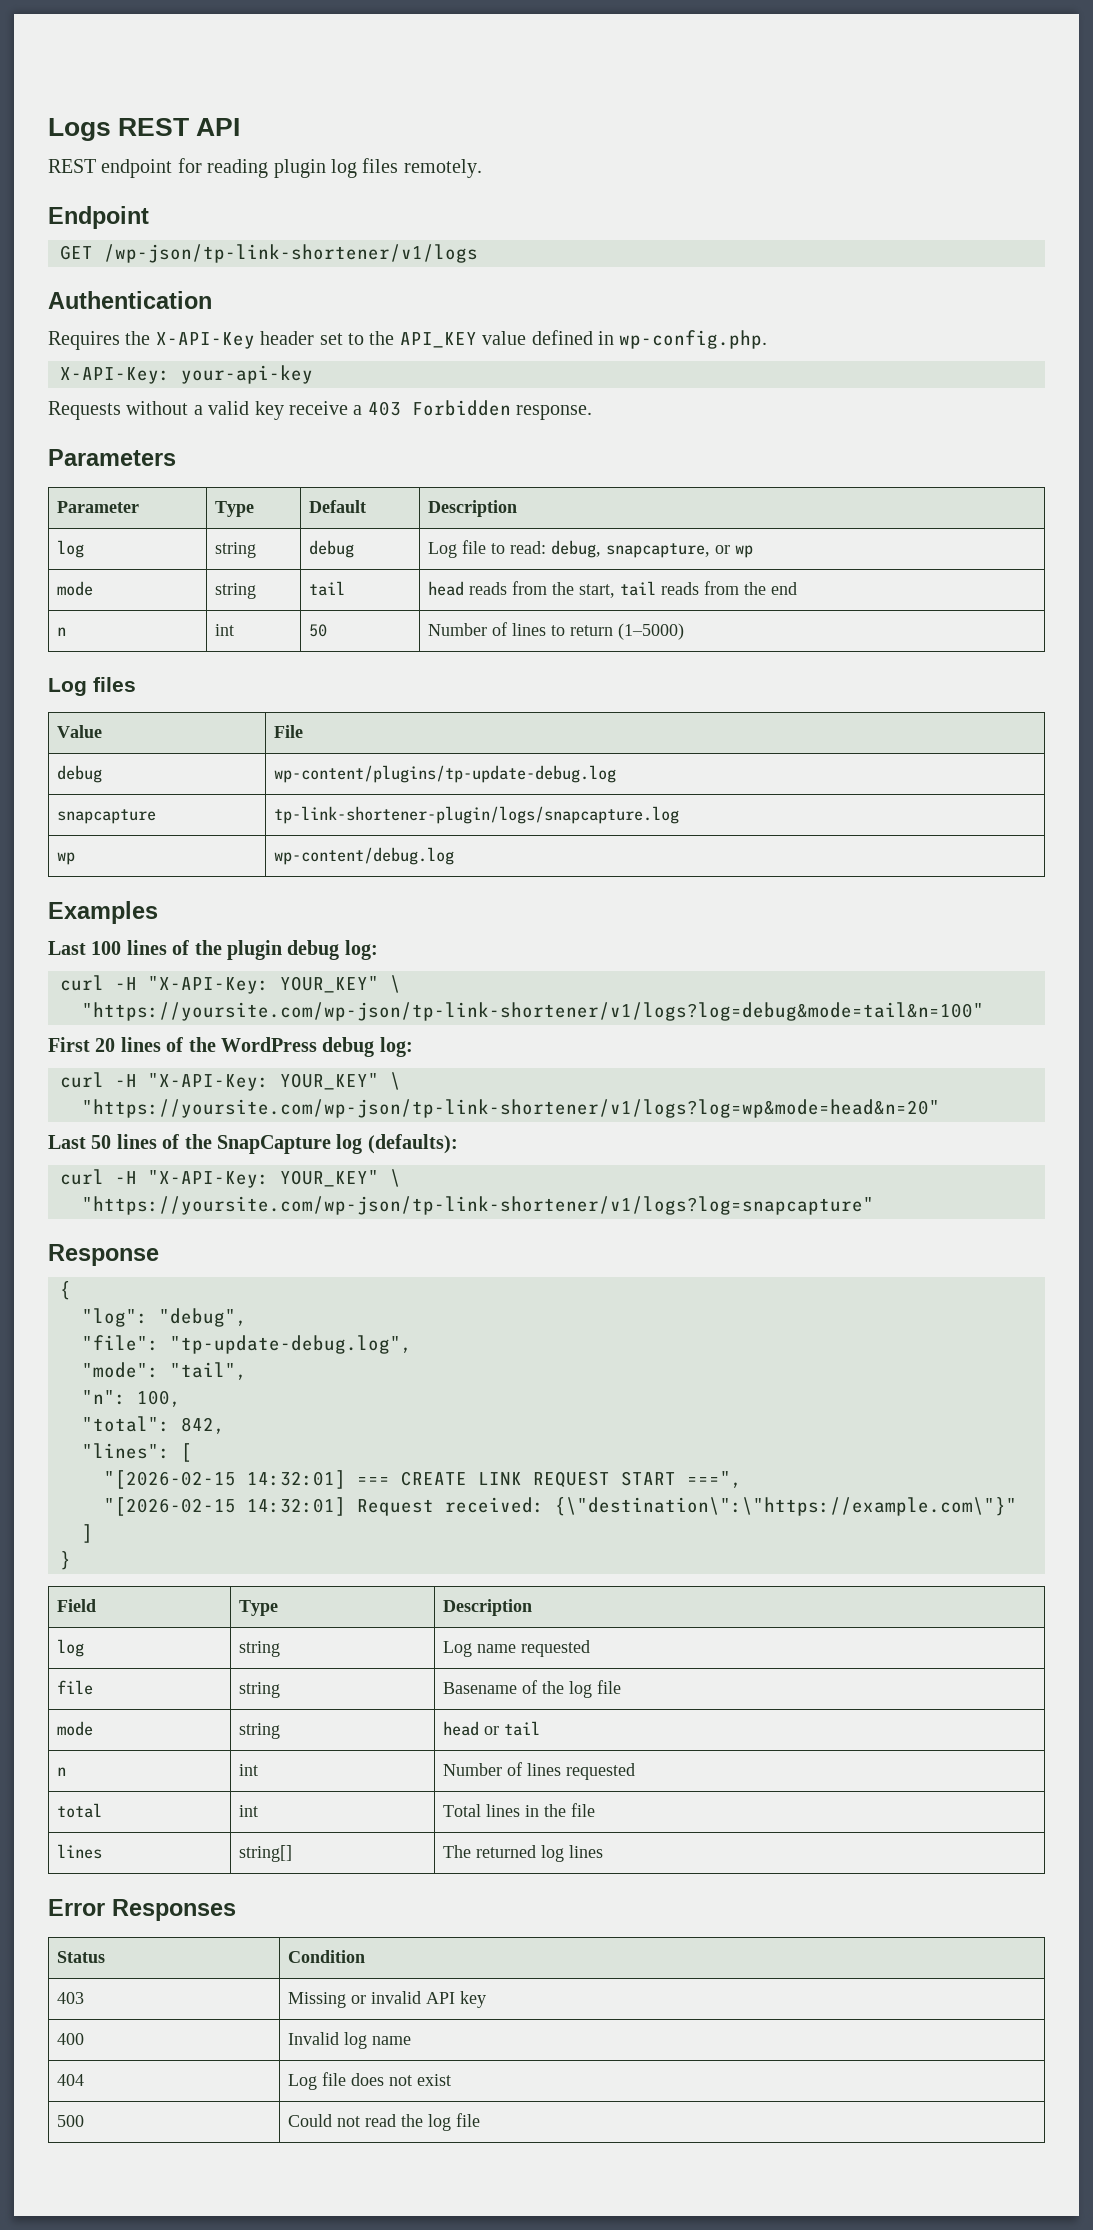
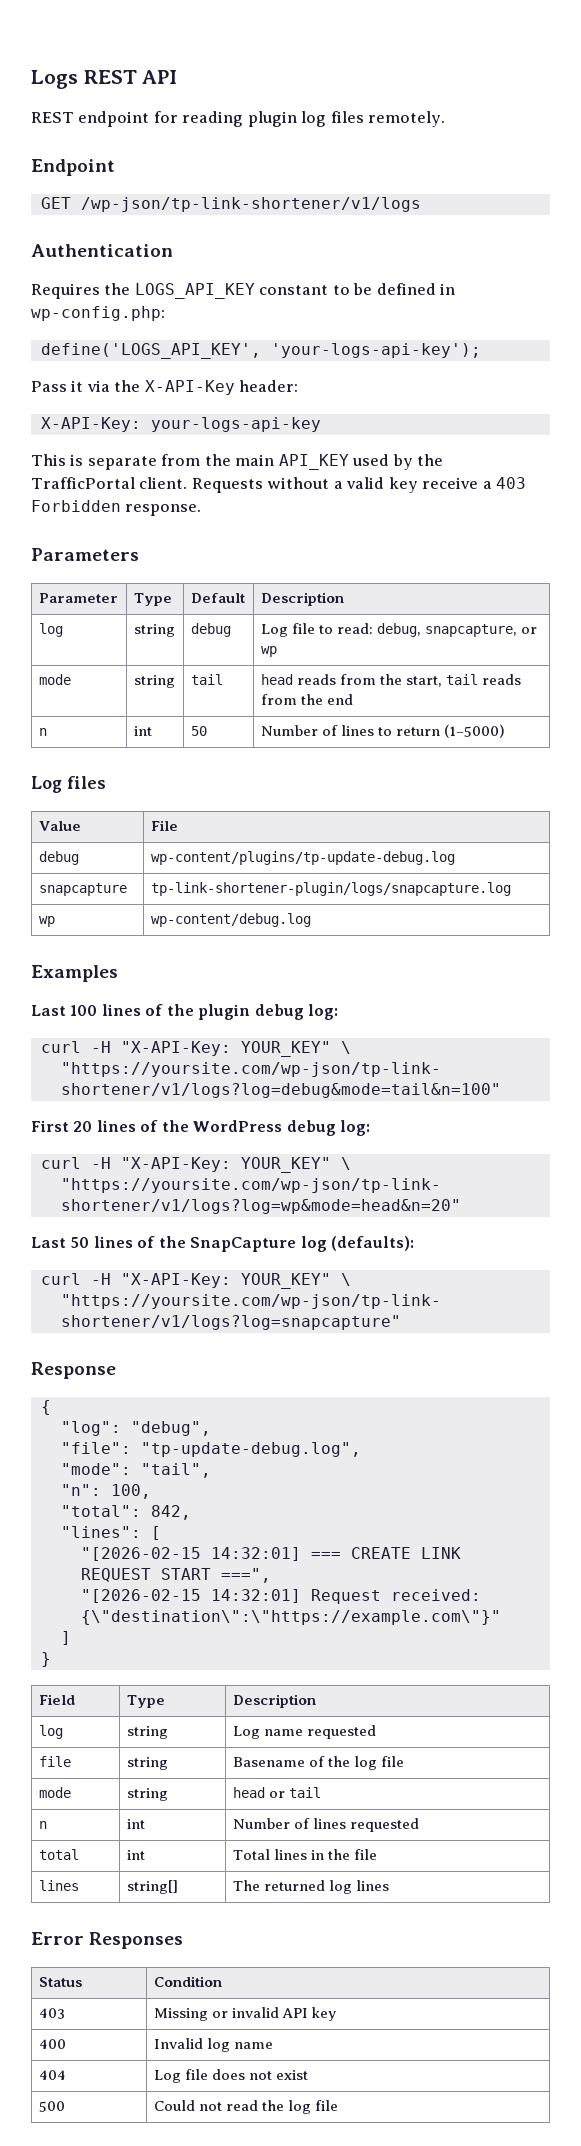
- Requires the X-API-Key header set to the API_KEY value defined in wp-config.php.
- X-API-Key: your-api-key
- Requests without a valid key receive a 403 Forbidden response.
+ Requires the LOGS_API_KEY constant to be defined in wp-config.php:
+ define('LOGS_API_KEY', 'your-logs-api-key');
+ Pass it via the X-API-Key header:
+ X-API-Key: your-logs-api-key
+ This is separate from the main API_KEY used by the TrafficPortal client. Requests without a valid key receive a 403 Forbidden response.

